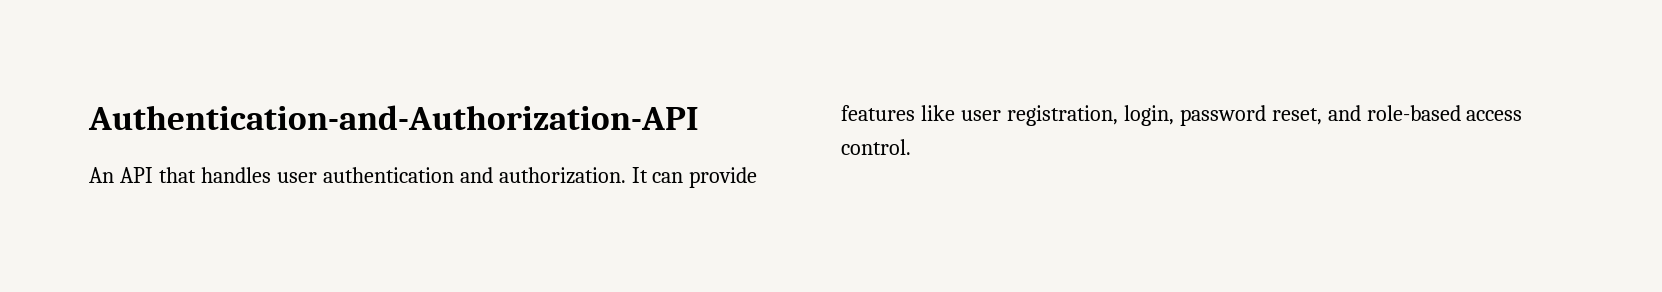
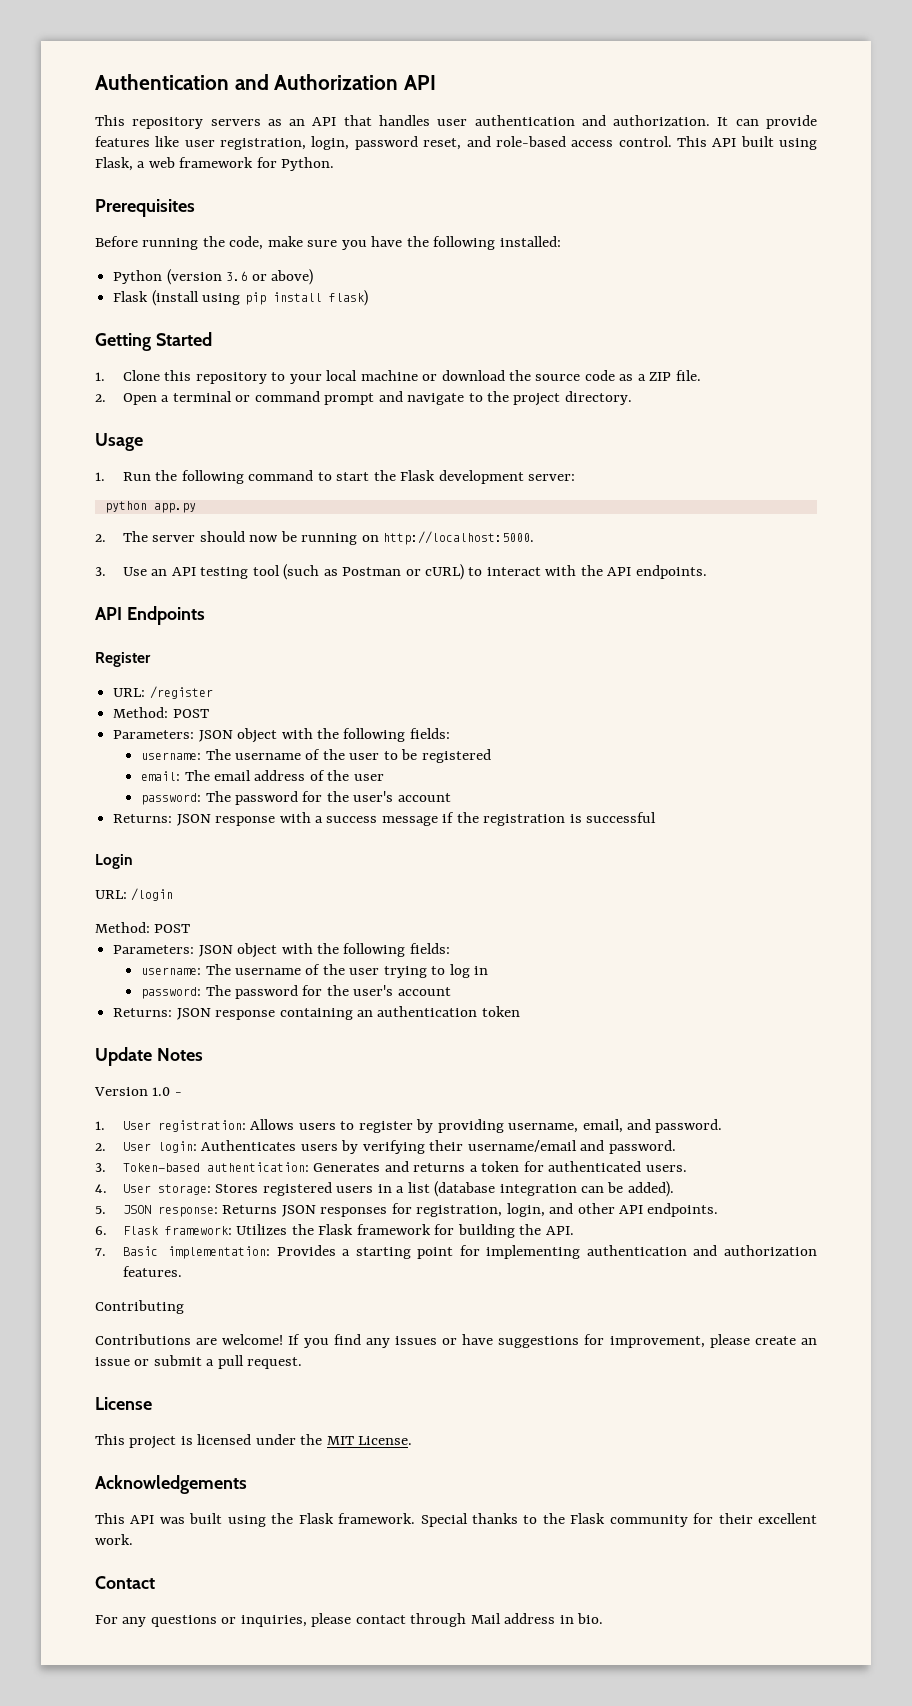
- Authentication-and-Authorization-API
- An API that handles user authentication and authorization.
+ Authentication and Authorization API
+ This repository servers as an API that handles user authentication and authorization.
+ This API built using Flask, a web framework for Python.
+ Prerequisites
+ Before running the code, make sure you have the following installed:
+ Python (version 3.6 or above)
+ Flask (install using pip install flask)
+ Getting Started
+ 1. Clone this repository to your local machine or download the source code as a ZIP file.
+ 2. Open a terminal or command prompt and navigate to the project directory.
+ Usage
+ 1. Run the following command to start the Flask development server:
+ python app.py
+ 2. The server should now be running on http://localhost:5000.
+ 3. Use an API testing tool (such as Postman or cURL) to interact with the API endpoints.
+ API Endpoints
+ Register
+ URL: /register
+ Method: POST
+ Parameters: JSON object with the following fields:
+ username: The username of the user to be registered
+ email: The email address of the user
+ password: The password for the user's account
+ Returns: JSON response with a success message if the registration is successful
+ Login
+ URL: /login
+ Method: POST
+ Parameters: JSON object with the following fields:
+ username: The username of the user trying to log in
+ password: The password for the user's account
+ Returns: JSON response containing an authentication token
+ Update Notes
+ Version 1.0 -
+ 1. User registration: Allows users to register by providing username, email, and password.
+ 2. User login: Authenticates users by verifying their username/email and password.
+ 3. Token-based authentication: Generates and returns a token for authenticated users.
+ 4. User storage: Stores registered users in a list (database integration can be added).
+ 5. JSON response: Returns JSON responses for registration, login, and other API endpoints.
+ 6. Flask framework: Utilizes the Flask framework for building the API.
+ 7. Basic implementation: Provides a starting point for implementing authentication and authorization features.
+ Contributing
+ Contributions are welcome! If you find any issues or have suggestions for improvement, please create an issue or submit a pull request.
+ License
+ This project is licensed under the MIT License.
+ Acknowledgements
+ This API was built using the Flask framework. Special thanks to the Flask community for their excellent work.
+ Contact
+ For any questions or inquiries, please contact through Mail address in bio.

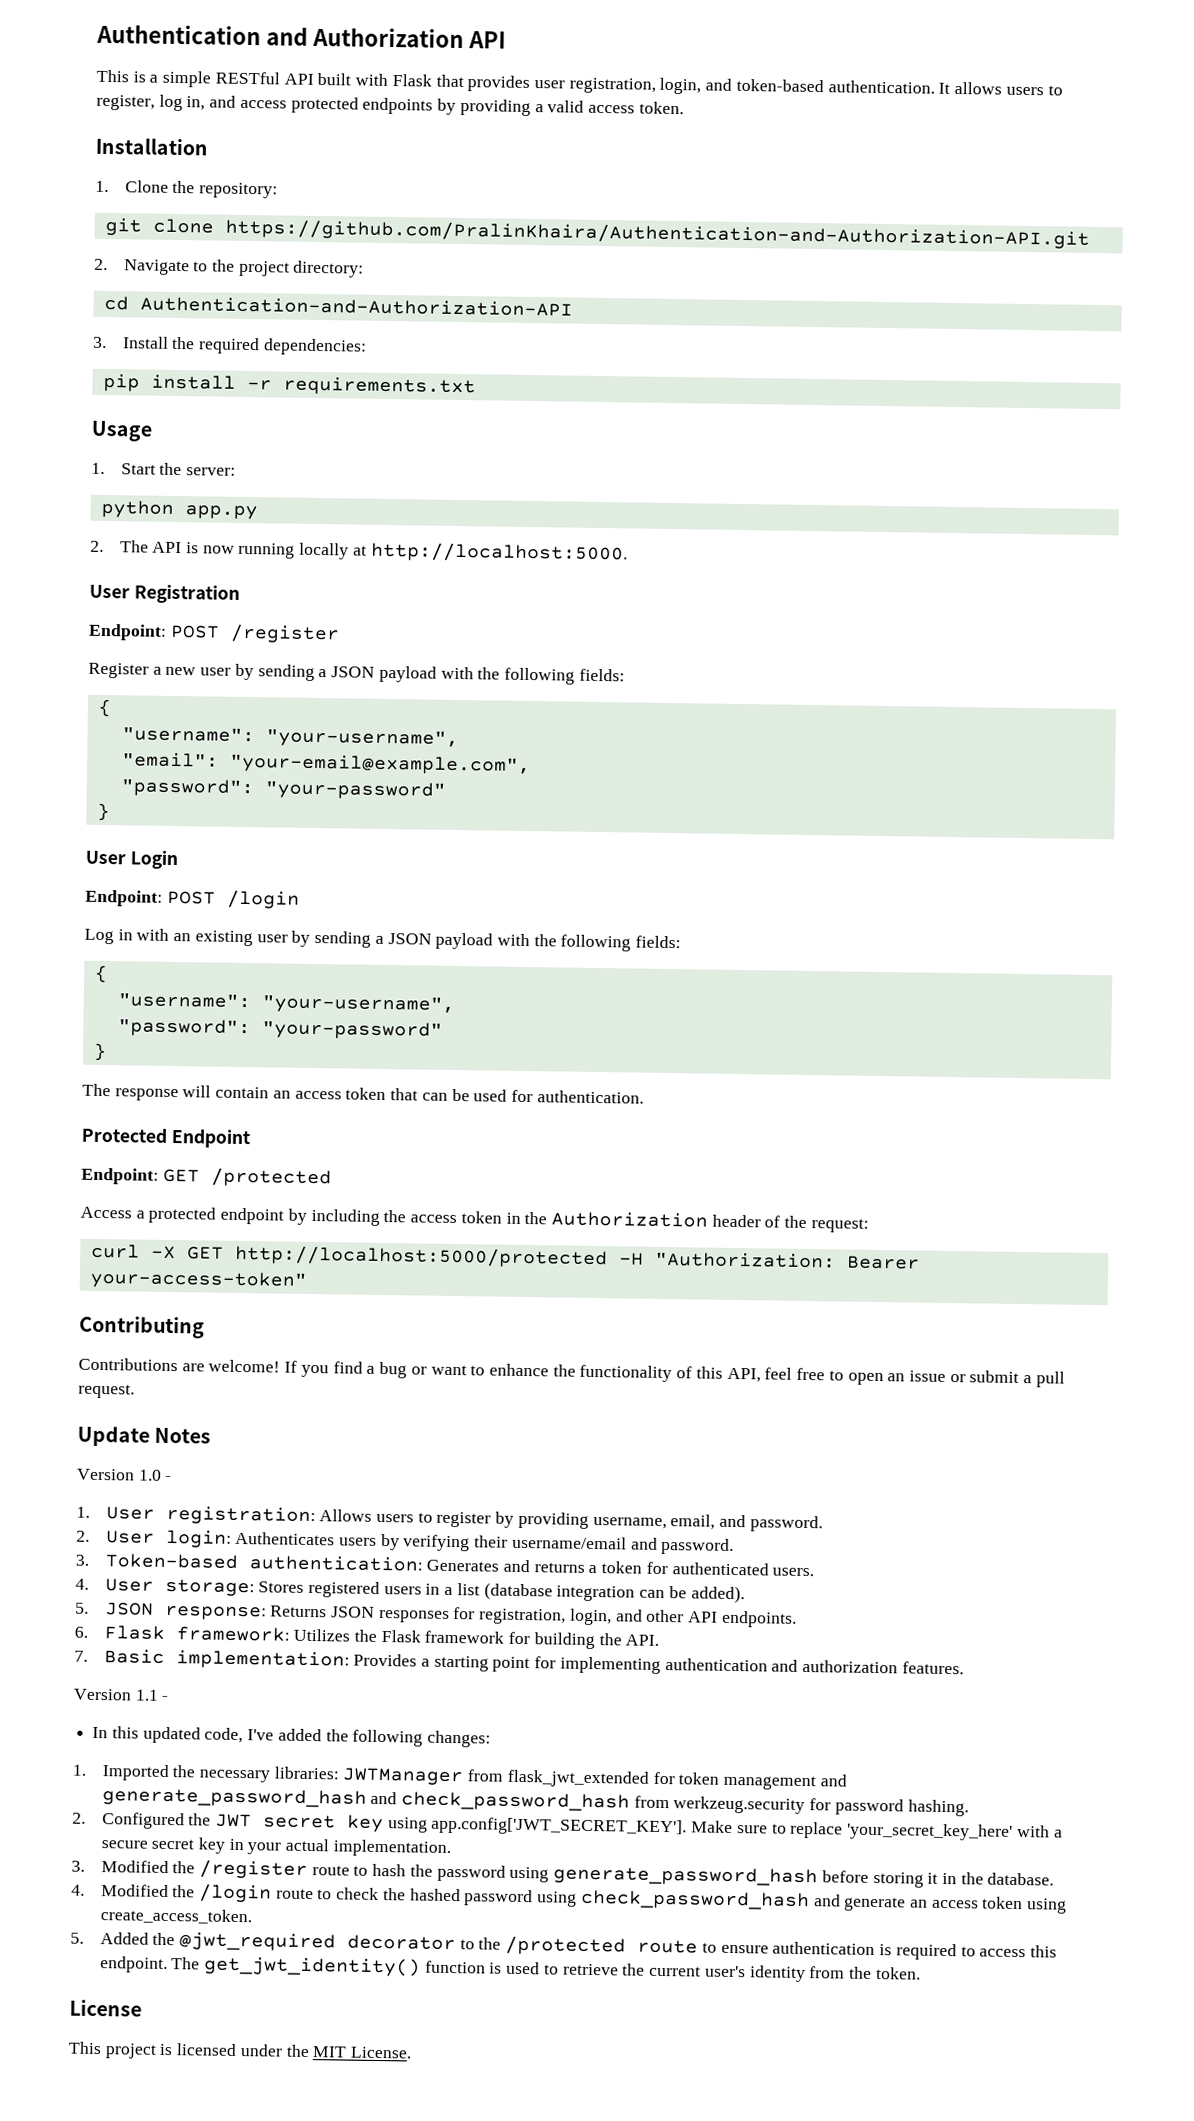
- This repository servers as an API that handles user authentication and authorization. It can provide features like user registration, login, password reset, and role-based access control. This API built using Flask, a web framework for Python.
- Prerequisites
- Before running the code, make sure you have the following installed:
- Python (version 3.6 or above)
- Flask (install using pip install flask)
- Getting Started
- 1. Clone this repository to your local machine or download the source code as a ZIP file.
- 2. Open a terminal or command prompt and navigate to the project directory.
+ This is a simple RESTful API built with Flask that provides user registration, login, and token-based authentication. It allows users to register, log in, and access protected endpoints by providing a valid access token.
+ Installation
+ 1. Clone the repository:
+ git clone https://github.com/PralinKhaira/Authentication-and-Authorization-API.git
+ 2. Navigate to the project directory:
+ cd Authentication-and-Authorization-API
+ 3. Install the required dependencies:
+ pip install -r requirements.txt
  Usage
- 1. Run the following command to start the Flask development server:
+ 1. Start the server:
- 2. The server should now be running on http://localhost:5000.
- 3. Use an API testing tool (such as Postman or cURL) to interact with the API endpoints.
- API Endpoints
- Register
- URL: /register
- Method: POST
- Parameters: JSON object with the following fields:
- username: The username of the user to be registered
- email: The email address of the user
- password: The password for the user's account
- Returns: JSON response with a success message if the registration is successful
- Login
+ 2. The API is now running locally at http://localhost:5000.
+ User Registration
+ Endpoint: POST /register
+ Register a new user by sending a JSON payload with the following fields:
+ {
+ "username": "your-username",
+ "email": "your-email@example.com",
+ "password": "your-password"
+ }
+ User Login
- URL: /login
- Method: POST
- Parameters: JSON object with the following fields:
- username: The username of the user trying to log in
- password: The password for the user's account
- Returns: JSON response containing an authentication token
+ Endpoint: POST /login
+ Log in with an existing user by sending a JSON payload with the following fields:
+ {
+ "username": "your-username",
+ "password": "your-password"
+ }
+ The response will contain an access token that can be used for authentication.
+ Protected Endpoint
+ Endpoint: GET /protected
+ Access a protected endpoint by including the access token in the Authorization header of the request:
+ curl -X GET http://localhost:5000/protected -H "Authorization: Bearer your-access-token"
+ Contributing
+ Contributions are welcome! If you find a bug or want to enhance the functionality of this API, feel free to open an issue or submit a pull request.
- Contributing
- Contributions are welcome! If you find any issues or have suggestions for improvement, please create an issue or submit a pull request.
+ Version 1.1 -
+ In this updated code, I've added the following changes:
+ 1. Imported the necessary libraries: JWTManager from flask_jwt_extended for token management and generate_password_hash and check_password_hash from werkzeug.security for password hashing.
+ 2. Configured the JWT secret key using app.config['JWT_SECRET_KEY']. Make sure to replace 'your_secret_key_here' with a secure secret key in your actual implementation.
+ 3. Modified the /register route to hash the password using generate_password_hash before storing it in the database.
+ 4. Modified the /login route to check the hashed password using check_password_hash and generate an access token using create_access_token.
+ 5. Added the @jwt_required decorator to the /protected route to ensure authentication is required to access this endpoint. The get_jwt_identity() function is used to retrieve the current user's identity from the token.
- Acknowledgements
- This API was built using the Flask framework. Special thanks to the Flask community for their excellent work.
- Contact
- For any questions or inquiries, please contact through Mail address in bio.

